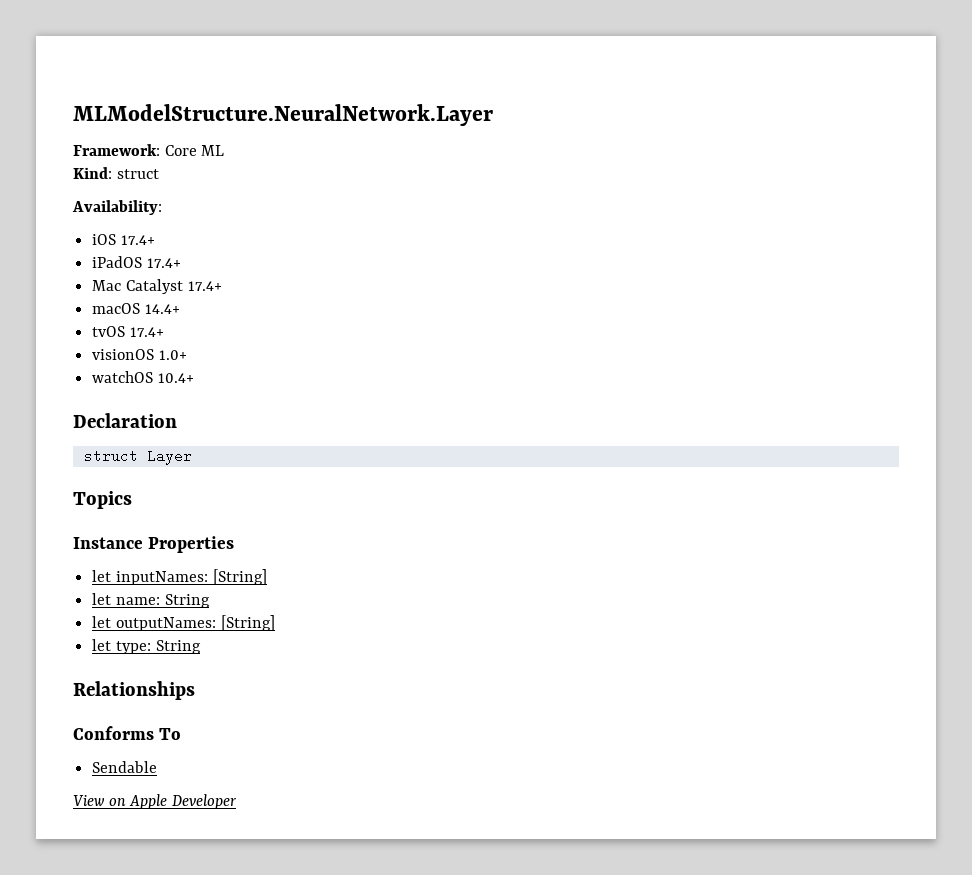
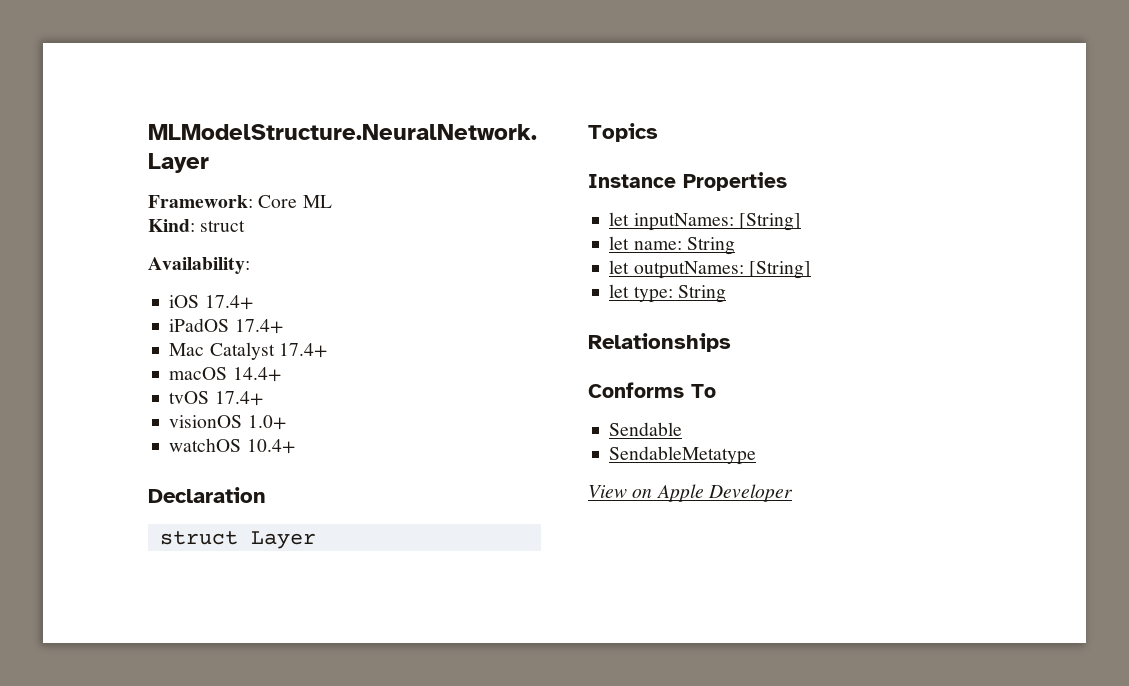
+ SendableMetatype

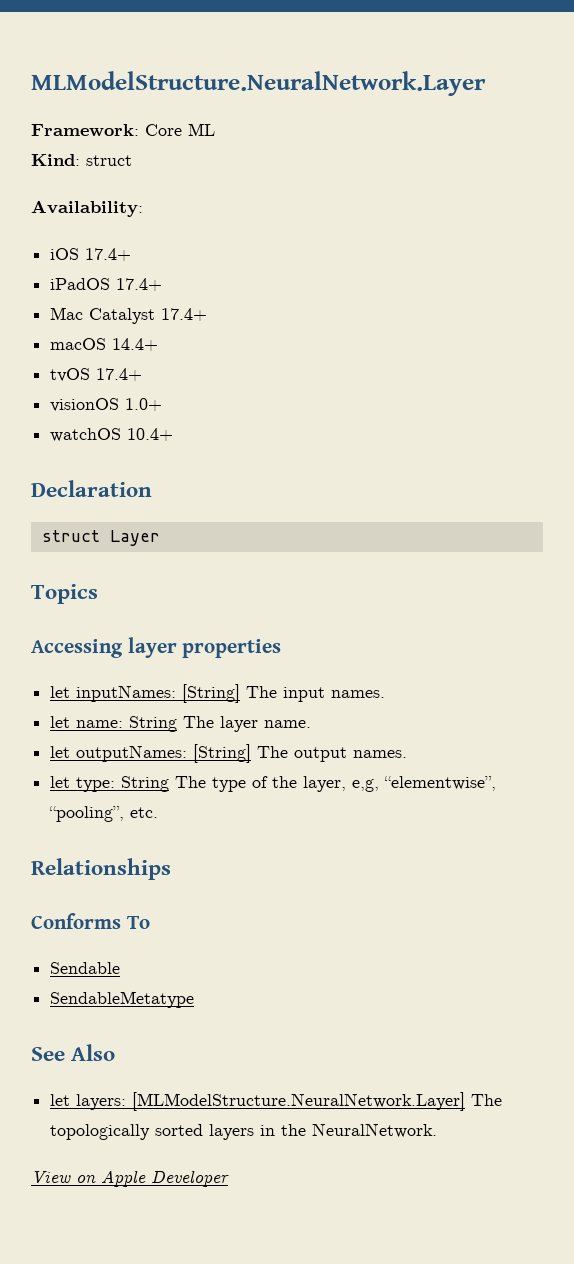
- Instance Properties
+ Accessing layer properties
- let inputNames: [String]
+ let inputNames: [String] The input names.
- let name: String
+ let name: String The layer name.
- let outputNames: [String]
+ let outputNames: [String] The output names.
- let type: String
+ let type: String The type of the layer, e,g, “elementwise”, “pooling”, etc.
+ See Also
+ let layers: [MLModelStructure.NeuralNetwork.Layer] The topologically sorted layers in the NeuralNetwork.

